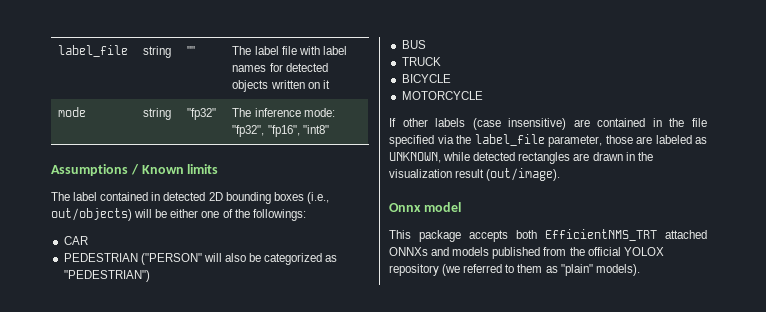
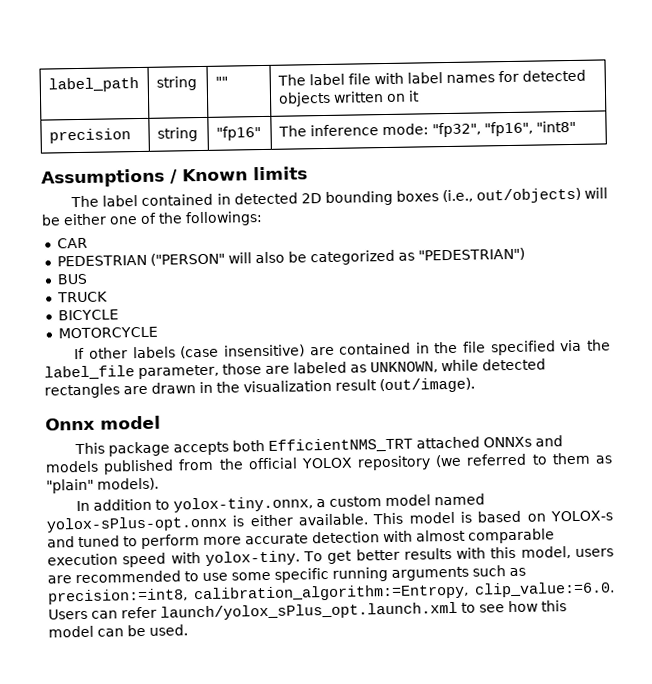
- label_file | string | "" | The label file with label names for detected objects written on it
+ label_path | string | "" | The label file with label names for detected objects written on it
- mode | string | "fp32" | The inference mode: "fp32", "fp16", "int8"
+ precision | string | "fp16" | The inference mode: "fp32", "fp16", "int8"
+ In addition to yolox-tiny.onnx, a custom model named yolox-sPlus-opt.onnx is either available. This model is based on YOLOX-s and tuned to perform more accurate detection with almost comparable execution speed with yolox-tiny. To get better results with this model, users are recommended to use some specific running arguments such as precision:=int8, calibration_algorithm:=Entropy, clip_value:=6.0. Users can refer launch/yolox_sPlus_opt.launch.xml to see how this model can be used.

